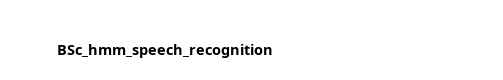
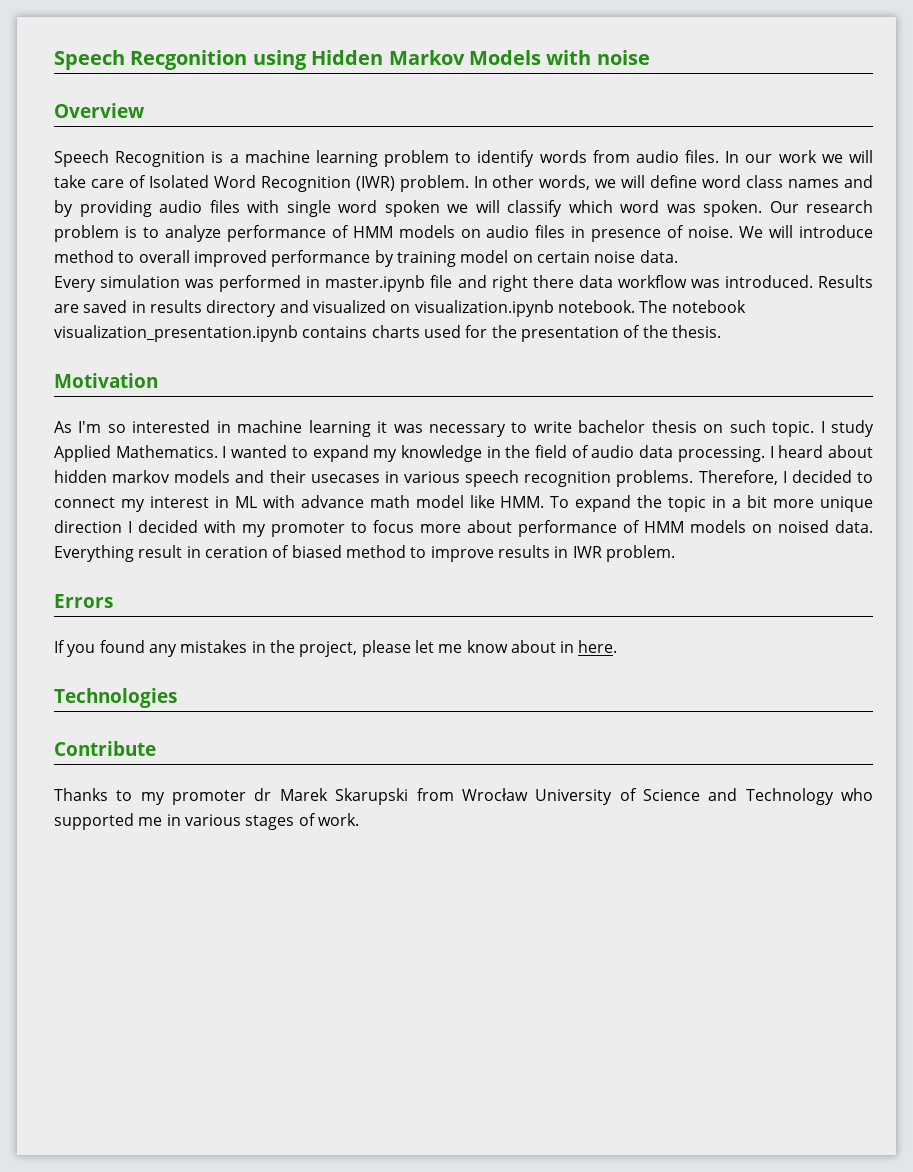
- BSc_hmm_speech_recognition
+ Speech Recgonition using Hidden Markov Models with noise
+ Overview
+ Speech Recognition is a machine learning problem to identify words from audio files. In our work we will take care of Isolated Word Recognition (IWR) problem. In other words, we will define word class names and by providing audio files with single word spoken we will classify which word was spoken. Our research problem is to analyze performance of HMM models on audio files in presence of noise. We will introduce method to overall improved performance by training model on certain noise data.
+ Every simulation was performed in master.ipynb file and right there data workflow was introduced. Results are saved in results directory and visualized on visualization.ipynb notebook. The notebook visualization_presentation.ipynb contains charts used for the presentation of the thesis.
+ Motivation
+ As I'm so interested in machine learning it was necessary to write bachelor thesis on such topic. I study Applied Mathematics. I wanted to expand my knowledge in the field of audio data processing. I heard about hidden markov models and their usecases in various speech recognition problems. Therefore, I decided to connect my interest in ML with advance math model like HMM. To expand the topic in a bit more unique direction I decided with my promoter to focus more about performance of HMM models on noised data. Everything result in ceration of biased method to improve results in IWR problem.
+ Errors
+ If you found any mistakes in the project, please let me know about in here.
+ Technologies
+ Contribute
+ Thanks to my promoter dr Marek Skarupski from Wrocław University of Science and Technology who supported me in various stages of work.

